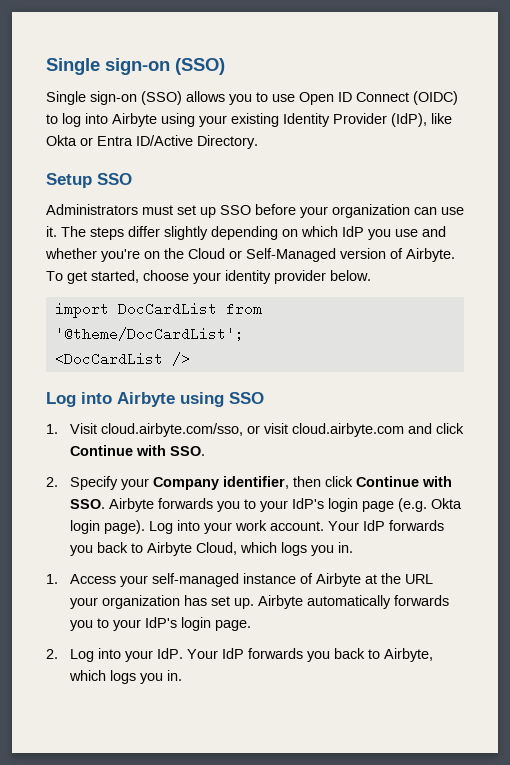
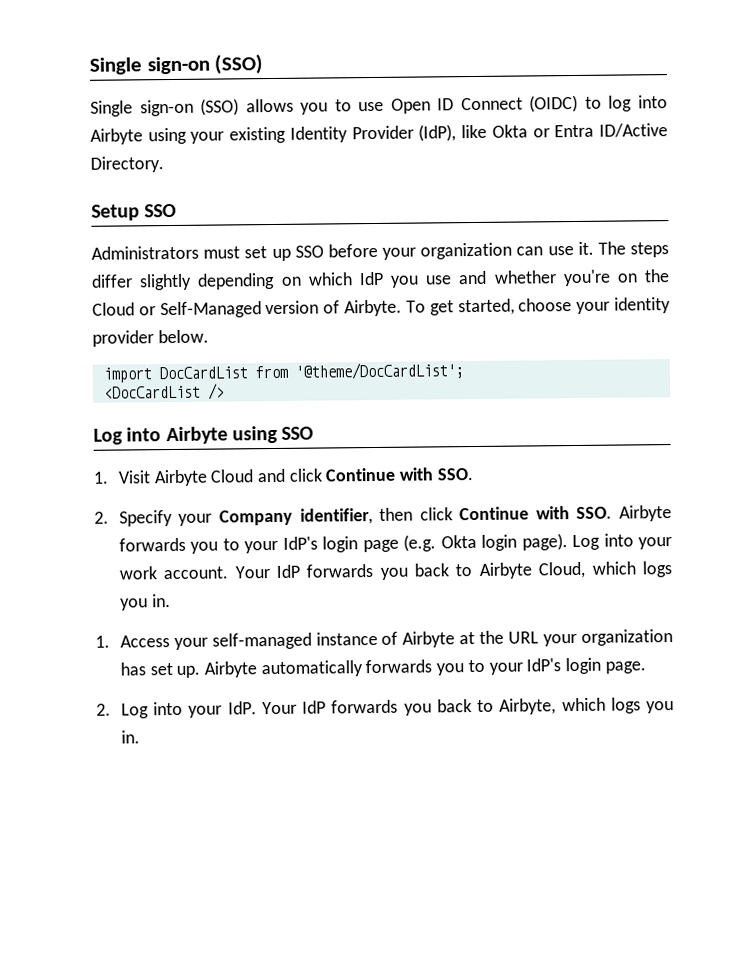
- 1. Visit cloud.airbyte.com/sso, or visit cloud.airbyte.com and click Continue with SSO.
+ 1. Visit Airbyte Cloud and click Continue with SSO.

